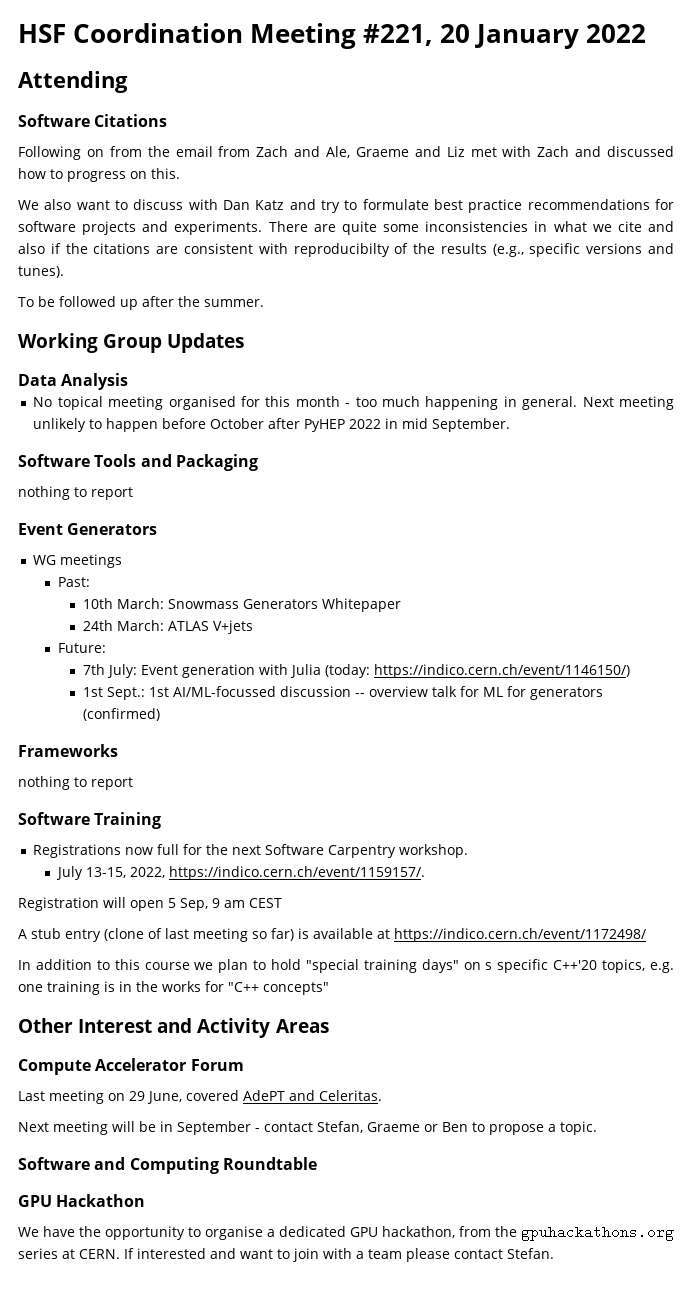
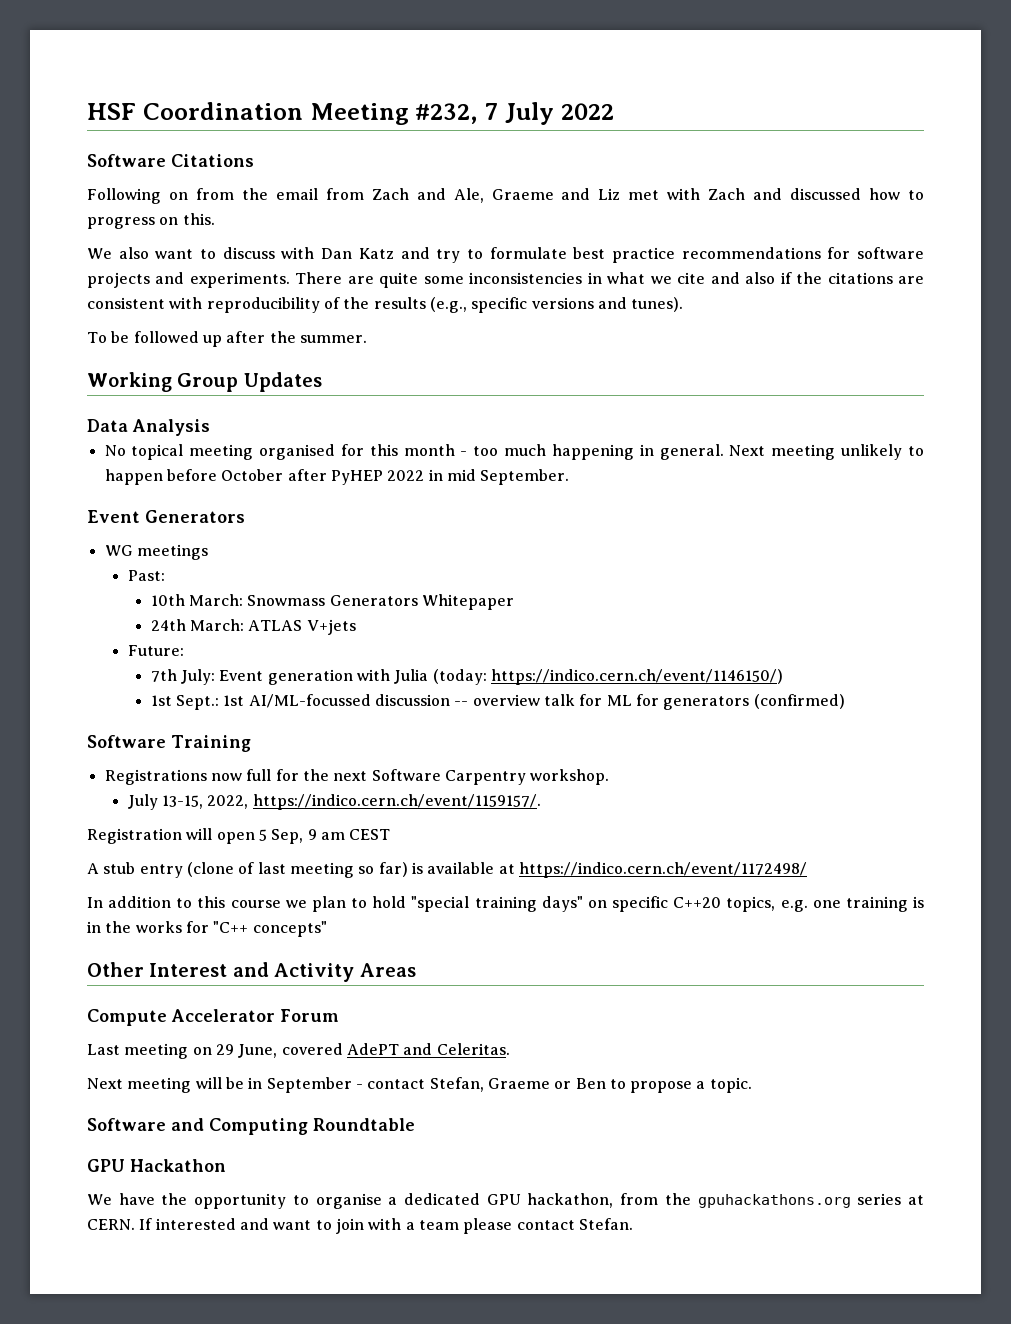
- HSF Coordination Meeting #221, 20 January 2022
- Attending
+ HSF Coordination Meeting #232, 7 July 2022
- There are quite some inconsistencies in what we cite and also if the citations are consistent with reproducibilty of the results (e.g., specific versions and tunes).
+ There are quite some inconsistencies in what we cite and also if the citations are consistent with reproducibility of the results (e.g., specific versions and tunes).
- Software Tools and Packaging
- nothing to report
- Frameworks
- nothing to report
- In addition to this course we plan to hold "special training days" on s specific C++'20 topics, e.g. one training is in the works for "C++ concepts"
+ In addition to this course we plan to hold "special training days" on specific C++20 topics, e.g. one training is in the works for "C++ concepts"

